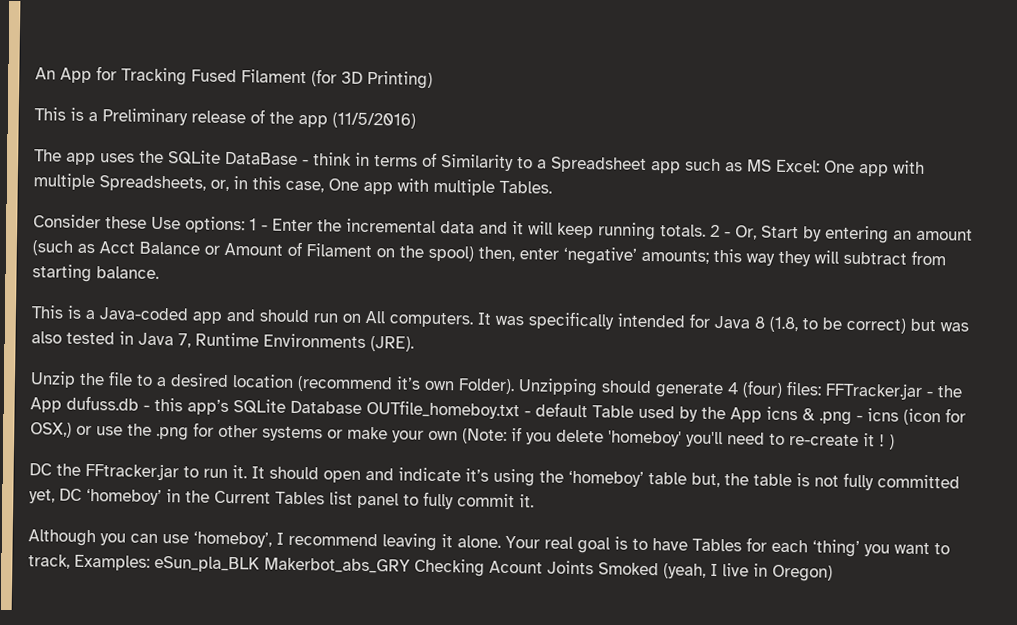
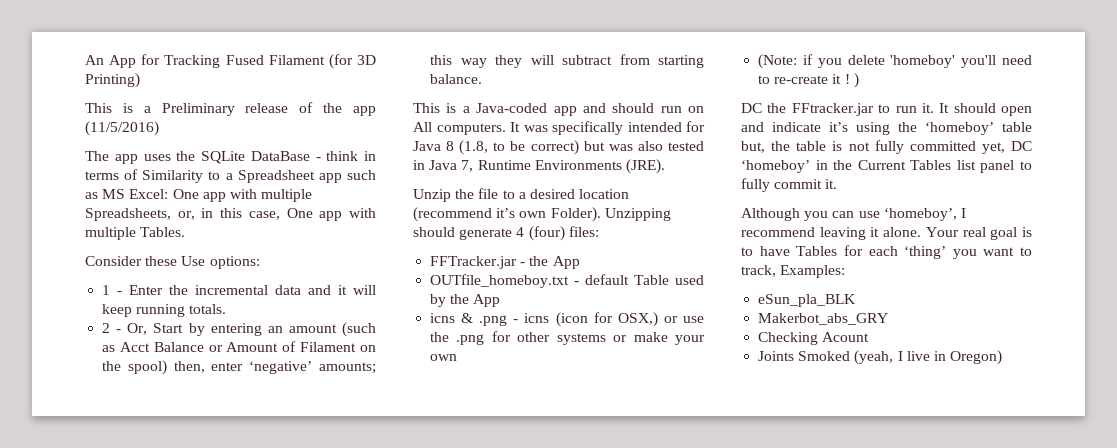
- Consider these Use options: 1 - Enter the incremental data and it will keep running totals. 2 - Or, Start by entering an amount (such as Acct Balance or Amount of Filament on the spool) then, enter ‘negative’ amounts; this way they will subtract from starting balance.
+ Consider these Use options:
+ 1 - Enter the incremental data and it will keep running totals.
+ 2 - Or, Start by entering an amount (such as Acct Balance or Amount of Filament on the spool) then, enter ‘negative’ amounts; this way they will subtract from starting balance.
- Unzipping should generate 4 (four) files: FFTracker.jar - the App dufuss.db - this app’s SQLite Database OUTfile_homeboy.txt - default Table used by the App icns & .png - icns (icon for OSX,) or use the .png for other systems or make your own (Note: if you delete 'homeboy' you'll need to re-create it ! )
+ Unzipping should generate 4 (four) files:
+ FFTracker.jar - the App
+ OUTfile_homeboy.txt - default Table used by the App
+ icns & .png - icns (icon for OSX,) or use the .png for other systems or make your own
+ (Note: if you delete 'homeboy' you'll need to re-create it ! )
- Your real goal is to have Tables for each ‘thing’ you want to track, Examples: eSun_pla_BLK Makerbot_abs_GRY Checking Acount Joints Smoked (yeah, I live in Oregon)
+ Your real goal is to have Tables for each ‘thing’ you want to track, Examples:
+ eSun_pla_BLK
+ Makerbot_abs_GRY
+ Checking Acount
+ Joints Smoked (yeah, I live in Oregon)

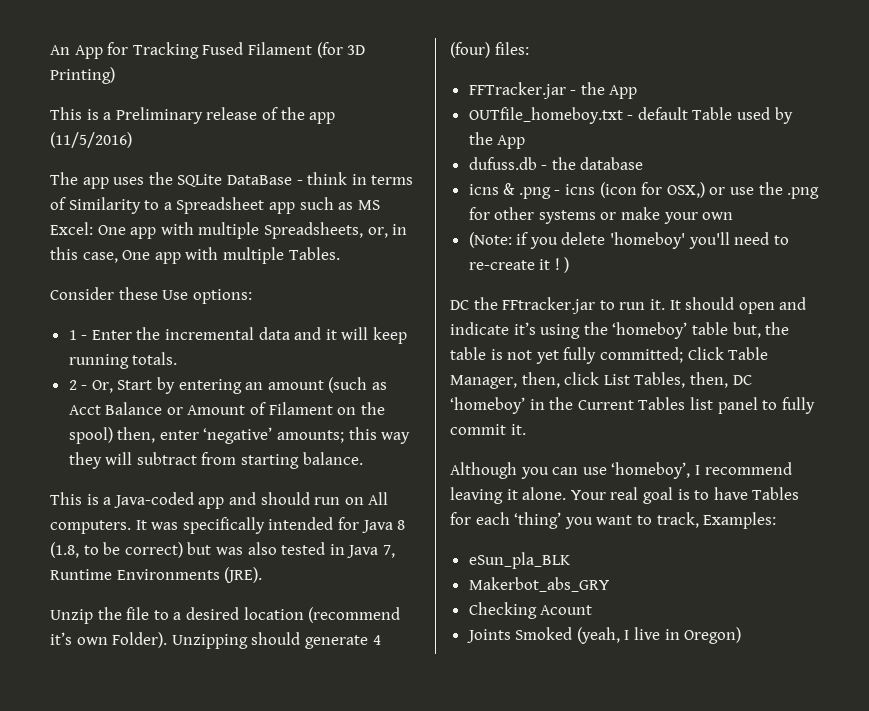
+ dufuss.db - the database
- It should open and indicate it’s using the ‘homeboy’ table but, the table is not fully committed yet, DC ‘homeboy’ in the Current Tables list panel to fully commit it.
+ It should open and indicate it’s using the ‘homeboy’ table but, the table is not yet fully committed; Click Table Manager, then, click List Tables, then, DC ‘homeboy’ in the Current Tables list panel to fully commit it.

